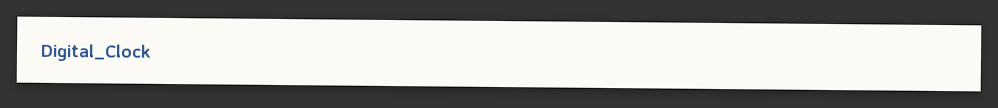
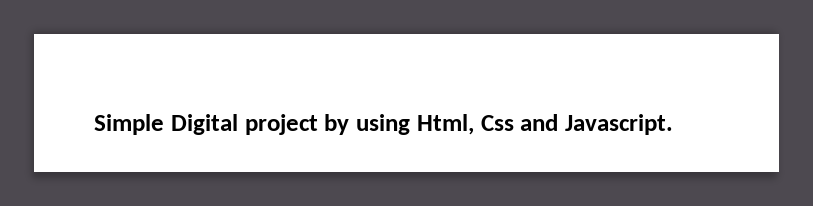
- Digital_Clock
+ Simple Digital project by using Html, Css and Javascript.

